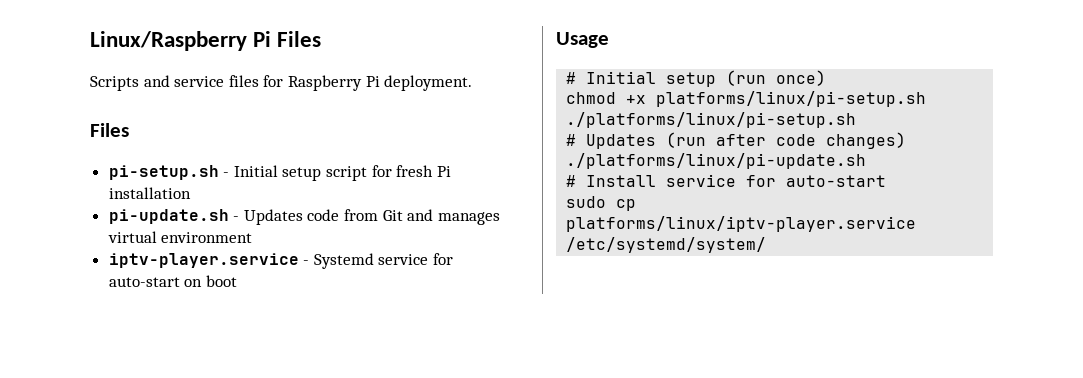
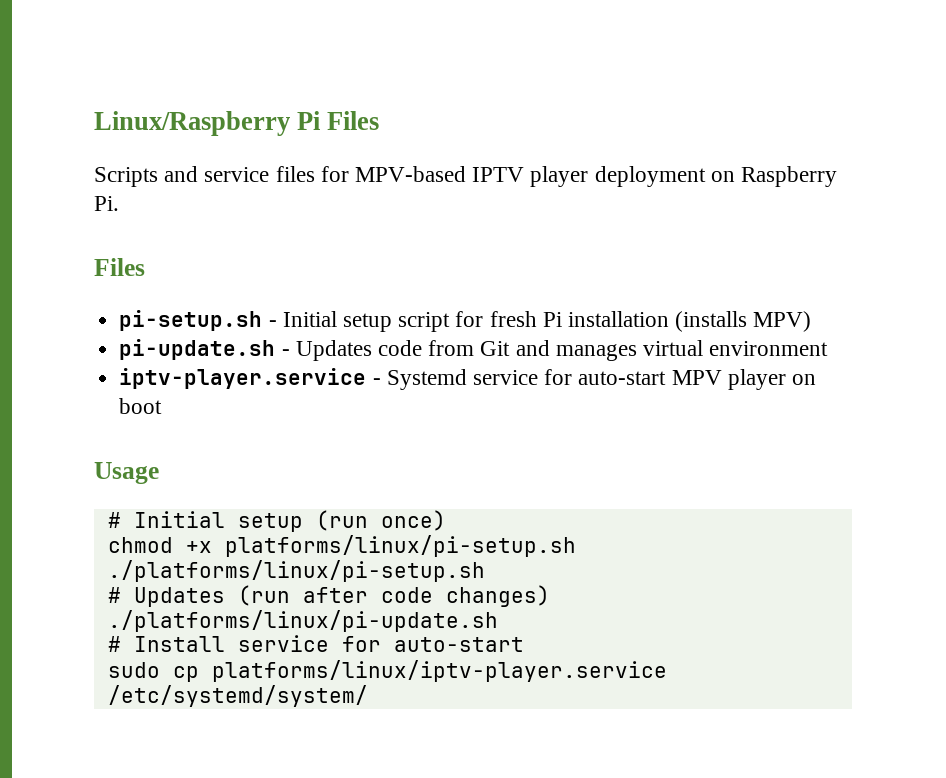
- Scripts and service files for Raspberry Pi deployment.
+ Scripts and service files for MPV-based IPTV player deployment on Raspberry Pi.
- pi-setup.sh - Initial setup script for fresh Pi installation
+ pi-setup.sh - Initial setup script for fresh Pi installation (installs MPV)
- iptv-player.service - Systemd service for auto-start on boot
+ iptv-player.service - Systemd service for auto-start MPV player on boot

